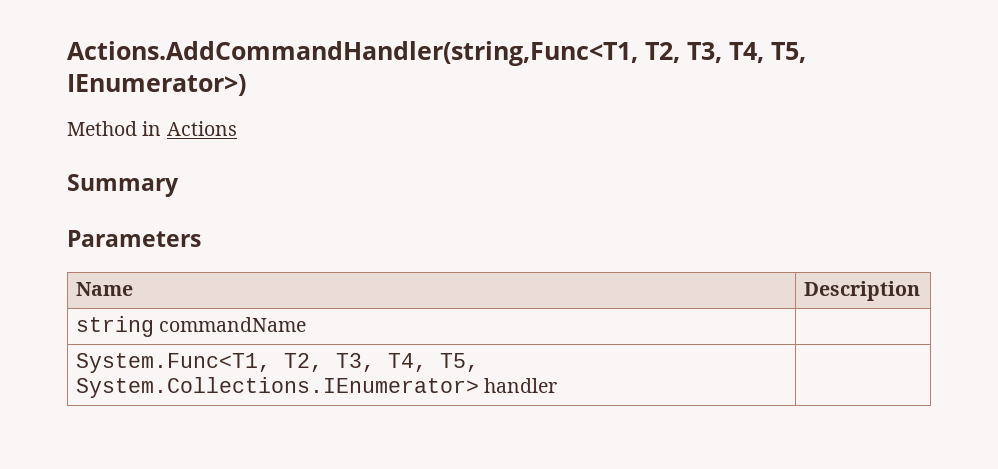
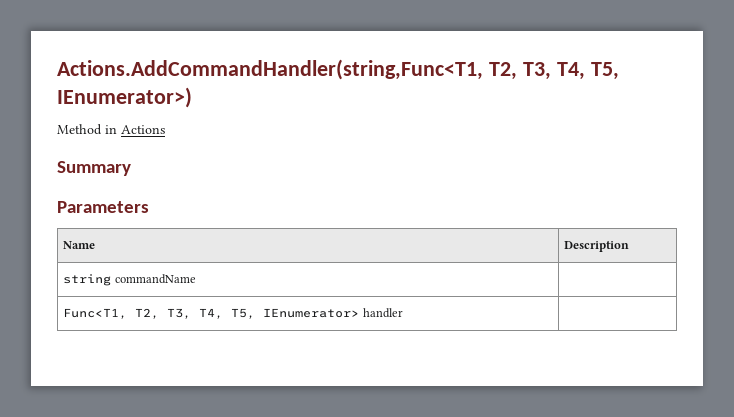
- System.Func<T1, T2, T3, T4, T5, System.Collections.IEnumerator> handler |
+ Func<T1, T2, T3, T4, T5, IEnumerator> handler |

